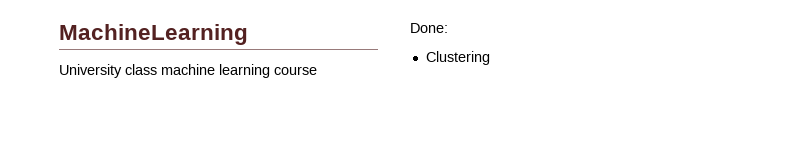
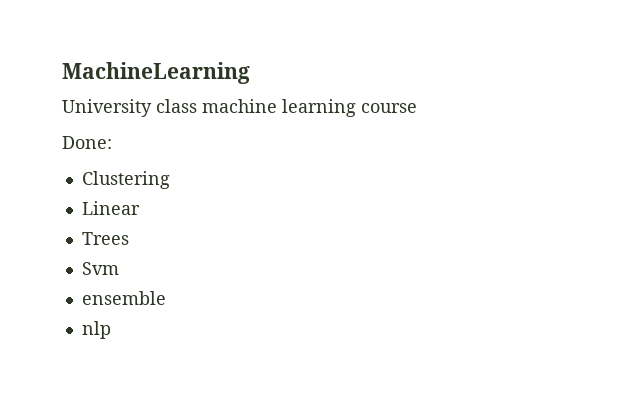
+ Linear
+ Trees
+ Svm
+ ensemble
+ nlp

